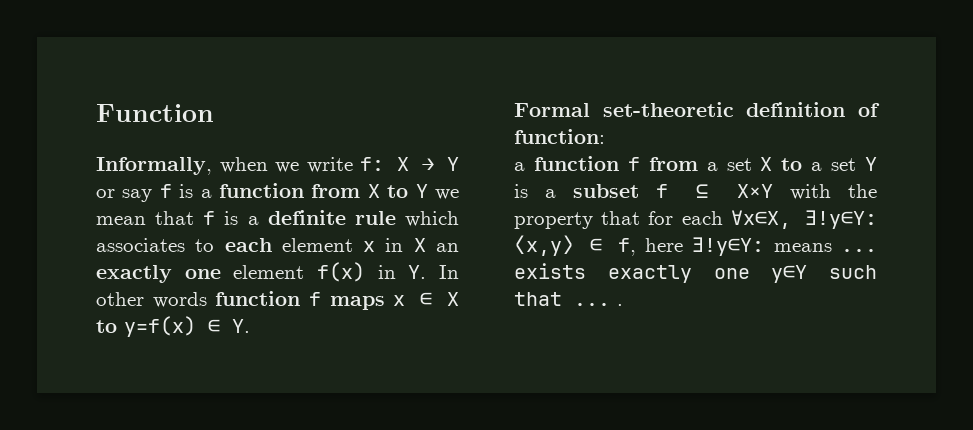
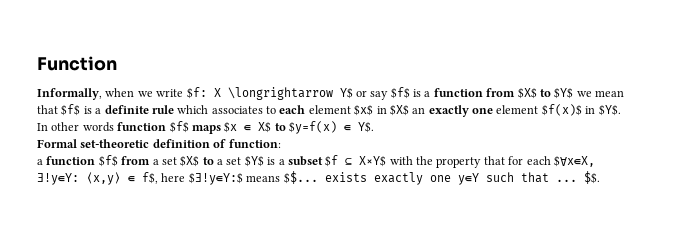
- Informally, when we write f: X → Y or say f is a function from X to Y we mean that f is a definite rule which associates to each element x in X an exactly one element f(x) in Y. In other words function f maps x ∈ X to y=f(x) ∈ Y.
+ Informally, when we write $f: X \longrightarrow Y$ or say $f$ is a function from $X$ to $Y$ we mean that $f$ is a definite rule which associates to each element $x$ in $X$ an exactly one element $f(x)$ in $Y$. In other words function $f$ maps $x ∈ X$ to $y=f(x) ∈ Y$.
- a function f from a set X to a set Y is a subset f ⊆ X×Y with the property that for each ∀x∈X, ∃!y∈Y: ⟨x,y⟩ ∈ f, here ∃!y∈Y: means ... exists exactly one y∈Y such that ... .
+ a function $f$ from a set $X$ to a set $Y$ is a subset $f ⊆ X×Y$ with the property that for each $∀x∈X, ∃!y∈Y: ⟨x,y⟩ ∈ f$, here $∃!y∈Y:$ means $$... exists exactly one y∈Y such that ... $$.

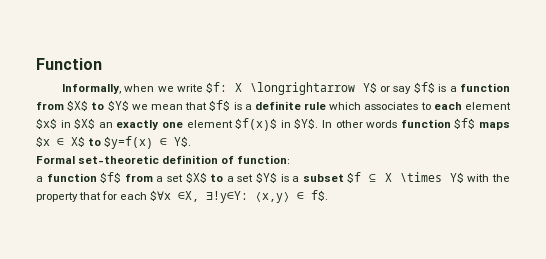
- a function $f$ from a set $X$ to a set $Y$ is a subset $f ⊆ X×Y$ with the property that for each $∀x∈X, ∃!y∈Y: ⟨x,y⟩ ∈ f$, here $∃!y∈Y:$ means $$... exists exactly one y∈Y such that ... $$.
+ a function $f$ from a set $X$ to a set $Y$ is a subset $f ⊆ X \times Y$ with the property that for each $∀x ∈X, ∃!y∈Y: ⟨x,y⟩ ∈ f$.

